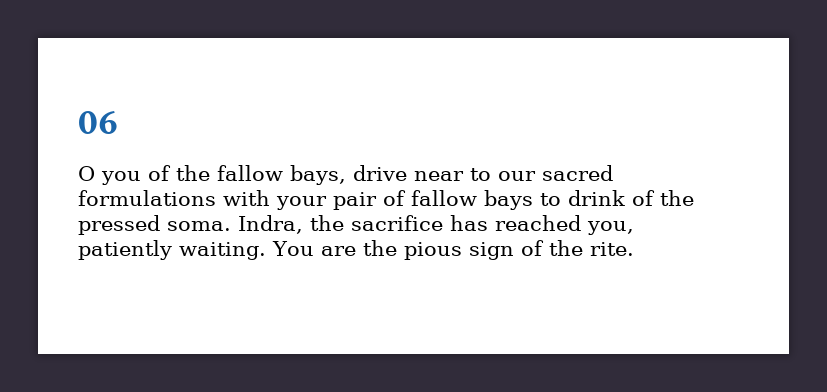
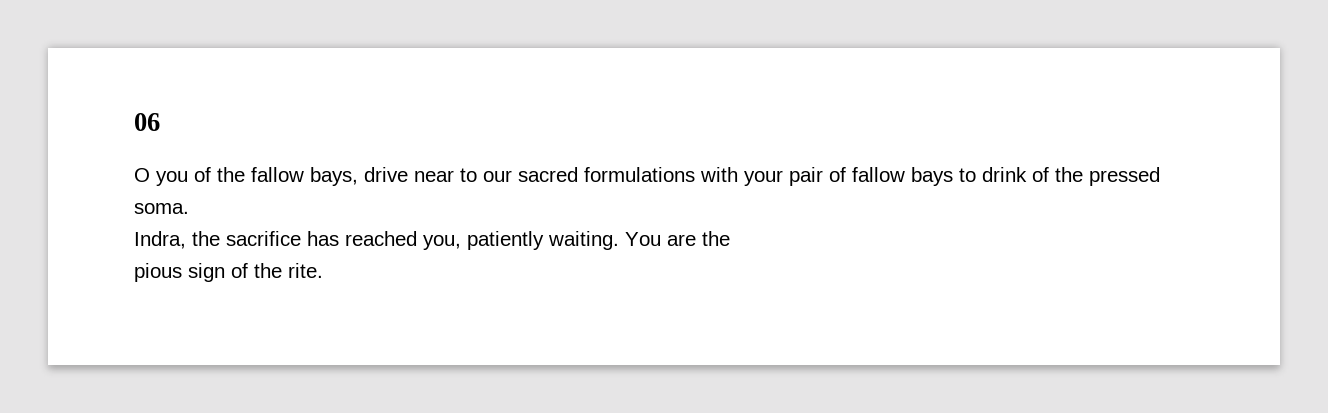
- O you of the fallow bays, drive near to our sacred formulations with your pair of fallow bays to drink of the pressed soma. Indra, the sacrifice has reached you, patiently waiting.
+ O you of the fallow bays, drive near to our sacred formulations with your pair of fallow bays to drink of the pressed soma.
+ Indra, the sacrifice has reached you, patiently waiting.
- You are the pious sign of the rite.
+ You are the
+ pious sign of the rite.

